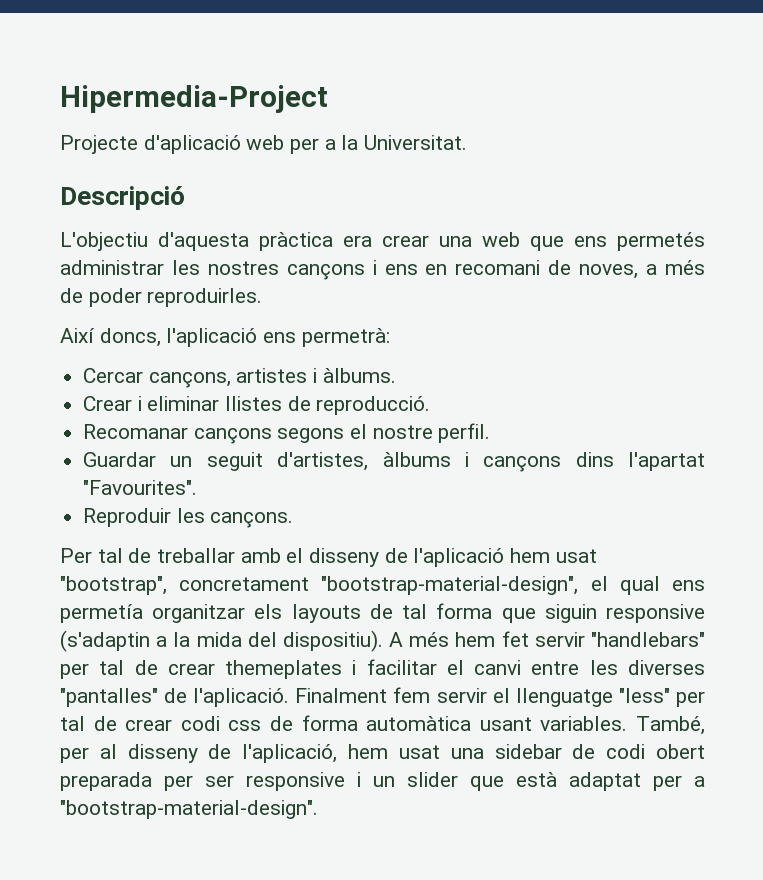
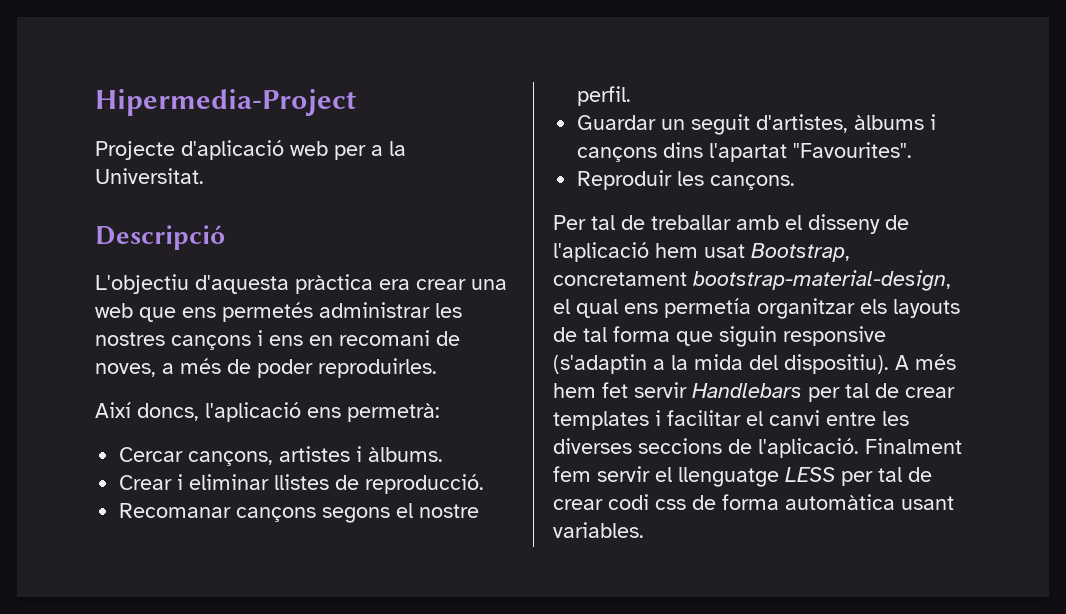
- Per tal de treballar amb el disseny de l'aplicació hem usat "bootstrap", concretament "bootstrap-material-design", el qual ens permetía organitzar els layouts de tal forma que siguin responsive (s'adaptin a la mida del dispositiu).
+ Per tal de treballar amb el disseny de l'aplicació hem usat Bootstrap, concretament bootstrap-material-design, el qual ens permetía organitzar els layouts de tal forma que siguin responsive (s'adaptin a la mida del dispositiu).
- A més hem fet servir "handlebars" per tal de crear themeplates i facilitar el canvi entre les diverses "pantalles" de l'aplicació.
+ A més hem fet servir Handlebars per tal de crear templates i facilitar el canvi entre les diverses seccions de l'aplicació.
- Finalment fem servir el llenguatge "less" per tal de crear codi css de forma automàtica usant variables. També, per al disseny de l'aplicació, hem usat una sidebar de codi obert preparada per ser responsive i un slider que està adaptat per a "bootstrap-material-design".
+ Finalment fem servir el llenguatge LESS per tal de crear codi css de forma automàtica usant variables.

